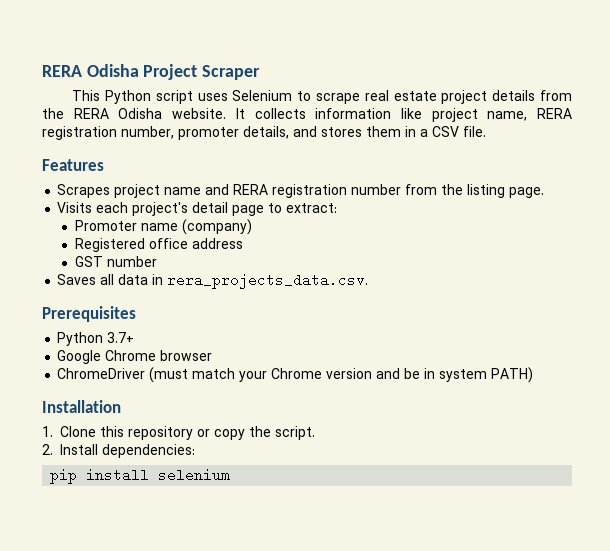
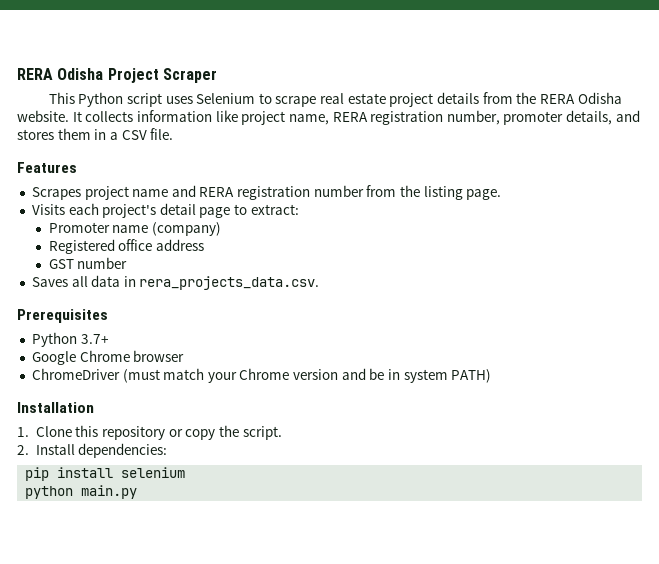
+ python main.py

